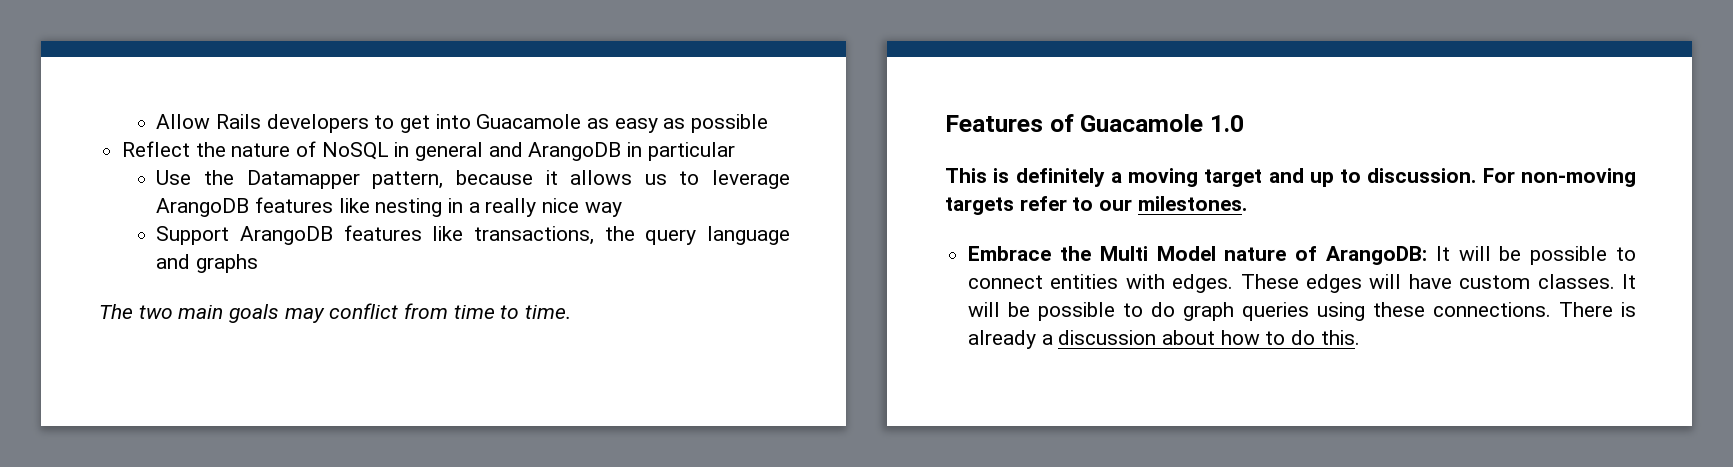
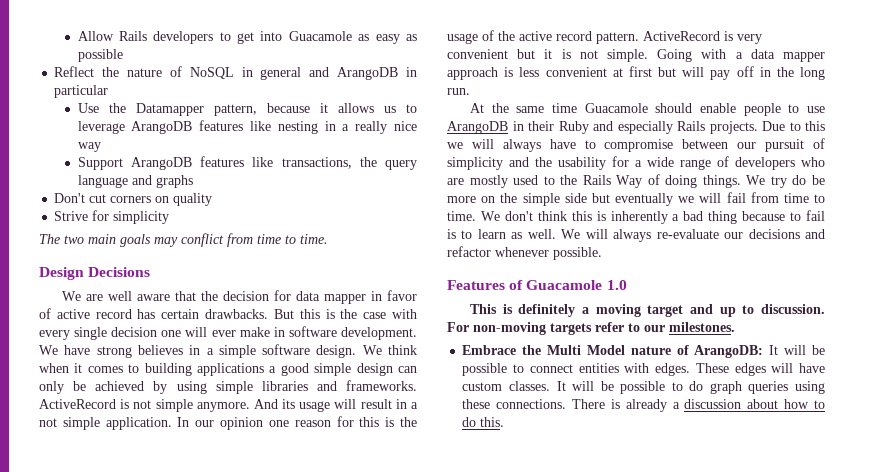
+ Don't cut corners on quality
+ Strive for simplicity
+ Design Decisions
+ We are well aware that the decision for data mapper in favor of active record has certain drawbacks. But this is the case with every single decision one will ever make in software development. We have strong believes in a simple software design. We think when it comes to building applications a good simple design can only be achieved by using simple libraries and frameworks. ActiveRecord is not simple anymore. And its usage will result in a not simple application. In our opinion one reason for this is the usage of the active record pattern. ActiveRecord is very convenient but it is not simple. Going with a data mapper approach is less convenient at first but will pay off in the long run.
+ At the same time Guacamole should enable people to use ArangoDB in their Ruby and especially Rails projects. Due to this we will always have to compromise between our pursuit of simplicity and the usability for a wide range of developers who are mostly used to the Rails Way of doing things. We try do be more on the simple side but eventually we will fail from time to time. We don't think this is inherently a bad thing because to fail is to learn as well. We will always re-evaluate our decisions and refactor whenever possible.

